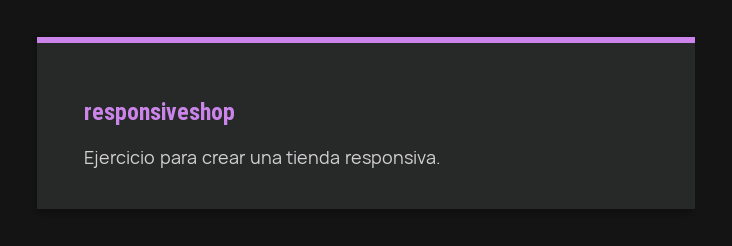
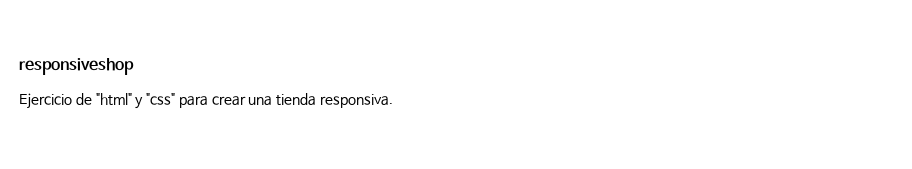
- Ejercicio para crear una tienda responsiva.
+ Ejercicio de "html" y "css" para crear una tienda responsiva.

